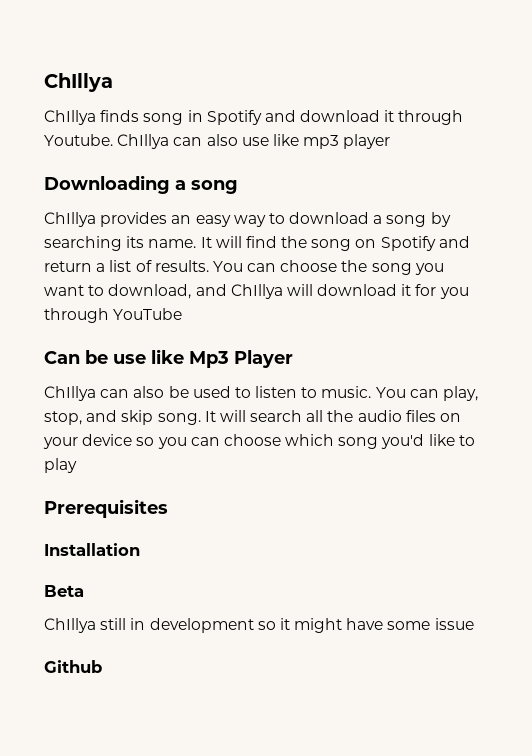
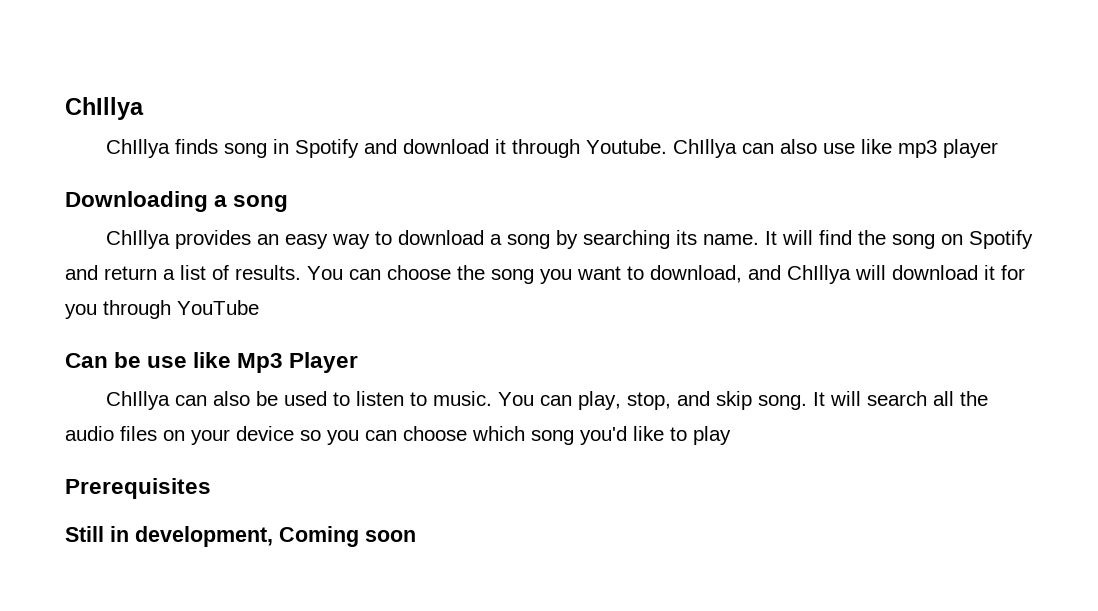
- Installation
- Beta
- ChIllya still in development so it might have some issue
- Github
+ Still in development, Coming soon

